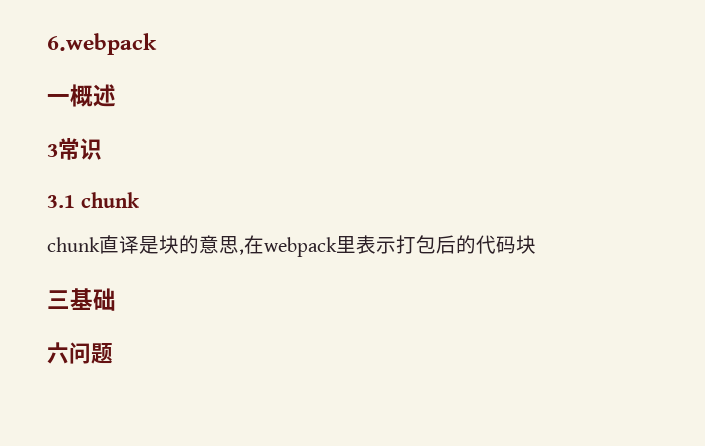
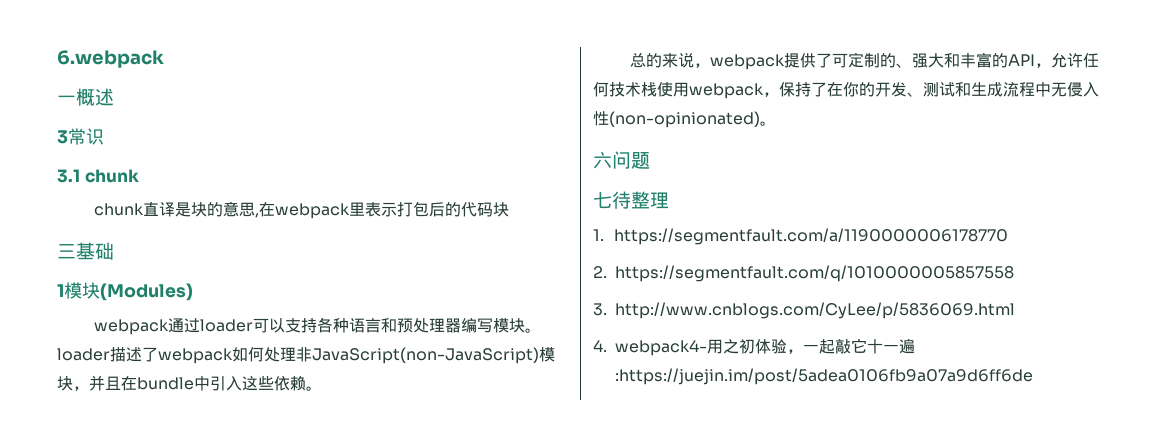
+ 1模块(Modules)
+ webpack通过loader可以支持各种语言和预处理器编写模块。loader描述了webpack如何处理非JavaScript(non-JavaScript)模块，并且在bundle中引入这些依赖。
+ 总的来说，webpack提供了可定制的、强大和丰富的API，允许任何技术栈使用webpack，保持了在你的开发、测试和生成流程中无侵入性(non-opinionated)。
  六问题
+ 七待整理
+ 1. https://segmentfault.com/a/1190000006178770
+ 2. https://segmentfault.com/q/1010000005857558
+ 3. http://www.cnblogs.com/CyLee/p/5836069.html
+ 4. webpack4-用之初体验，一起敲它十一遍:https://juejin.im/post/5adea0106fb9a07a9d6ff6de

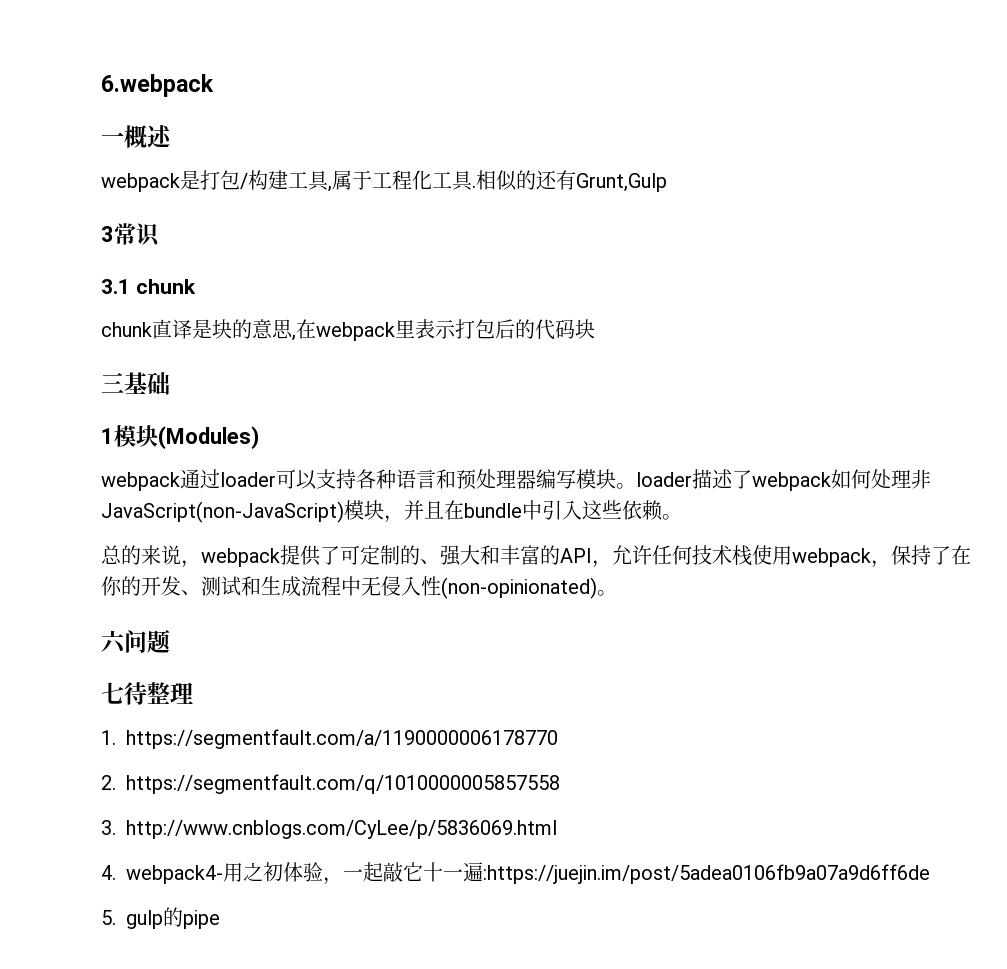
+ webpack是打包/构建工具,属于工程化工具.相似的还有Grunt,Gulp
+ 5. gulp的pipe

